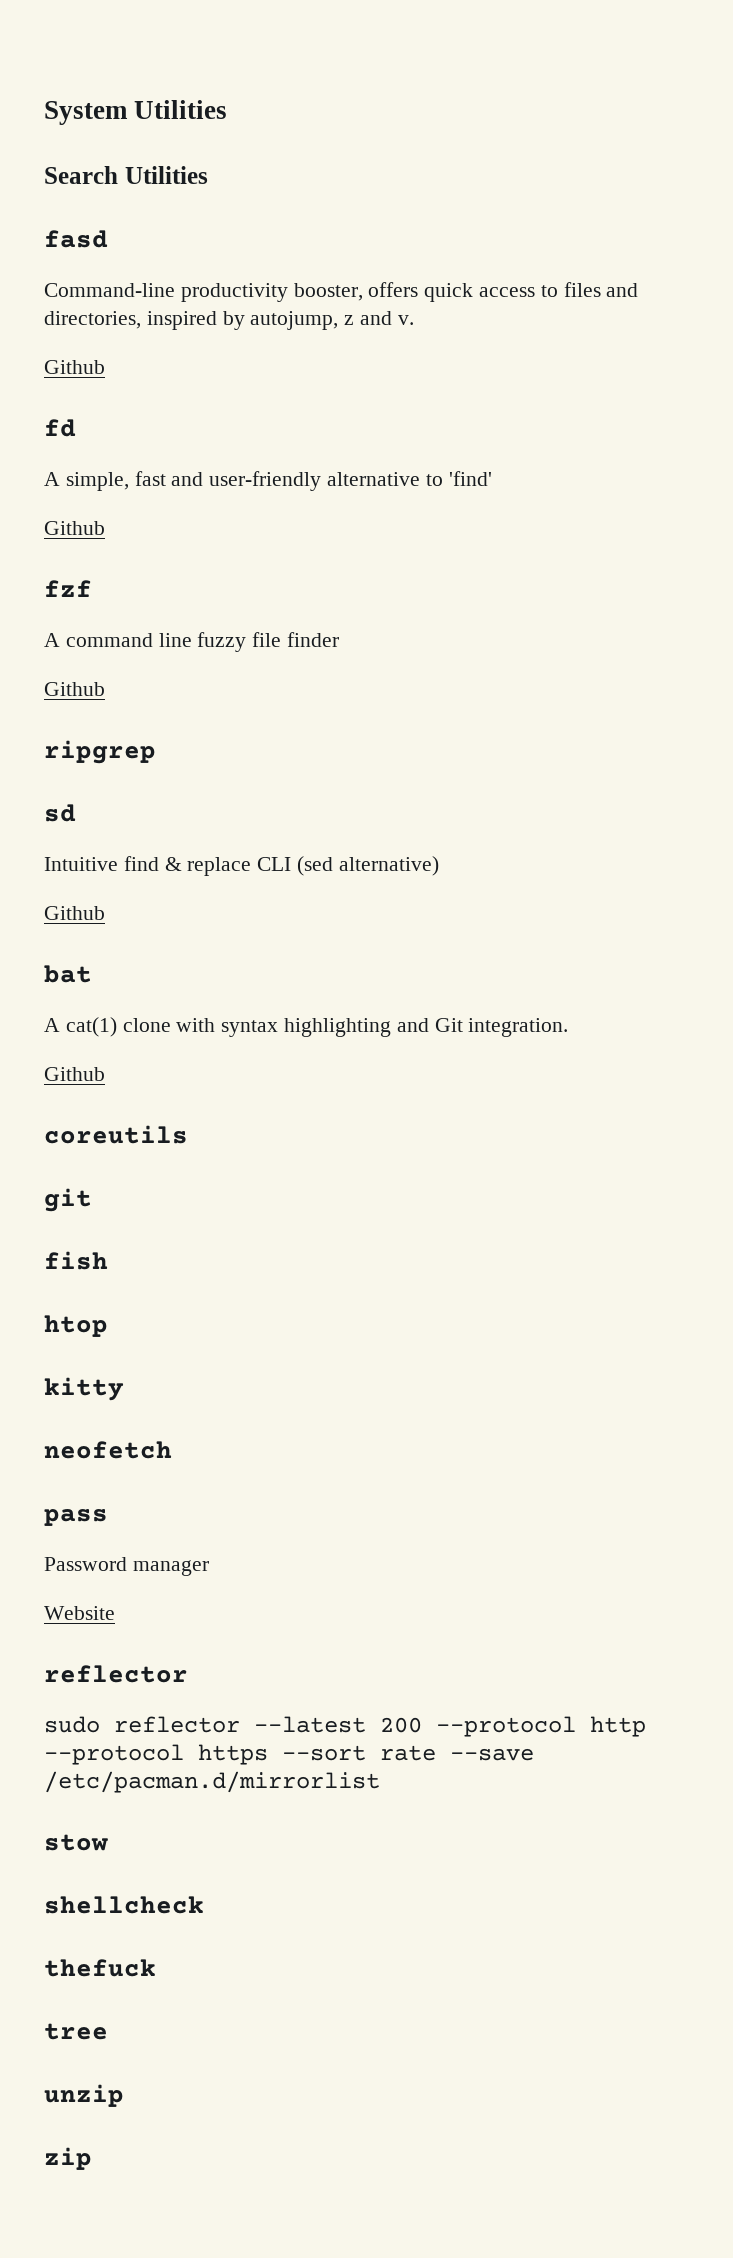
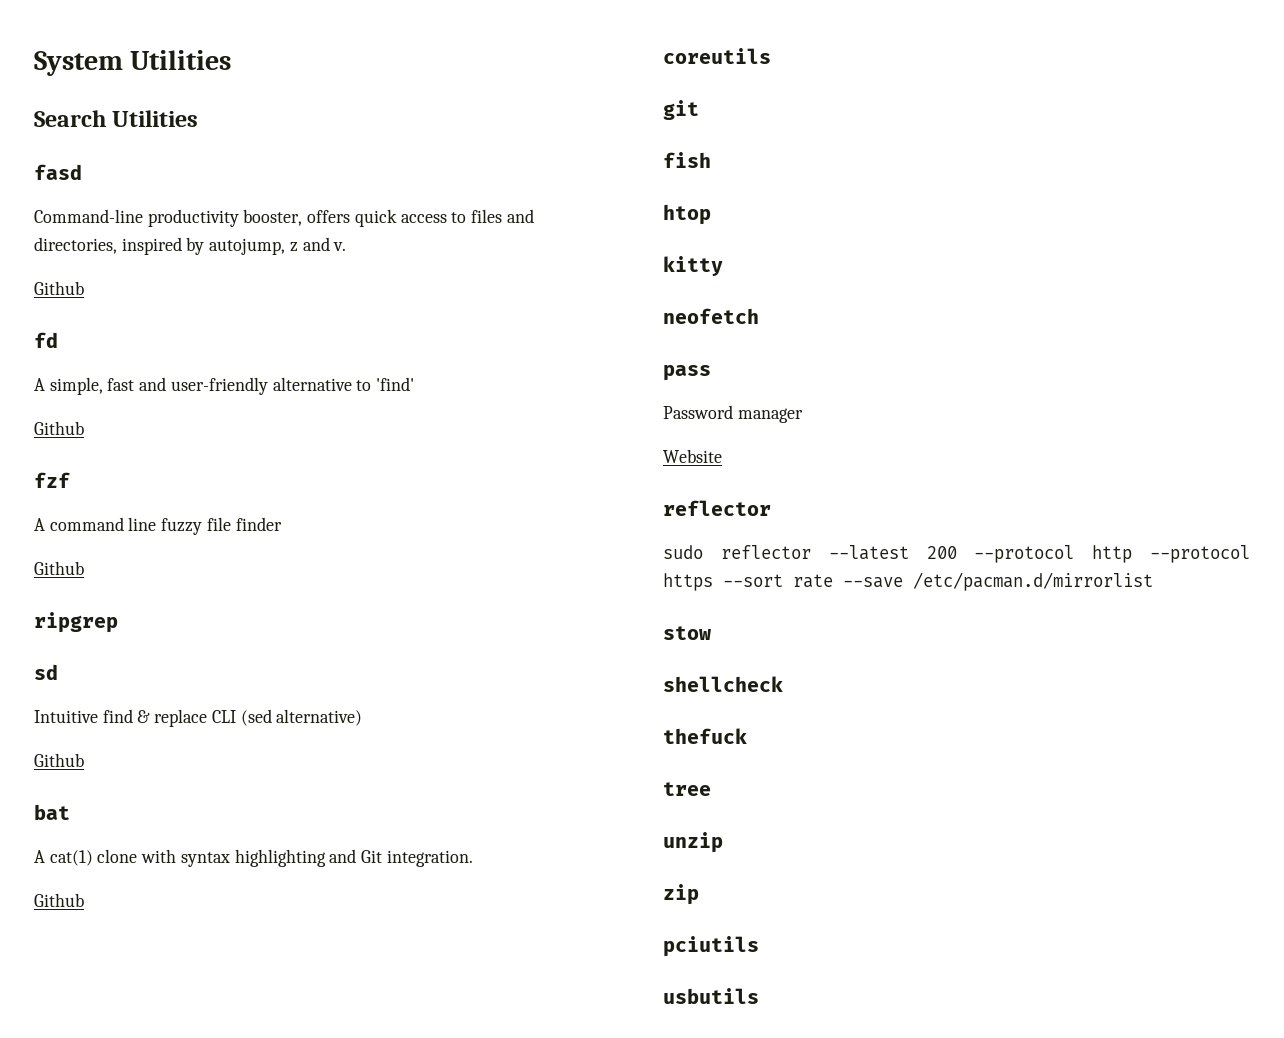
+ pciutils
+ usbutils

